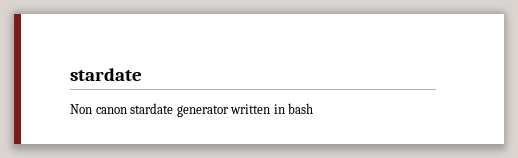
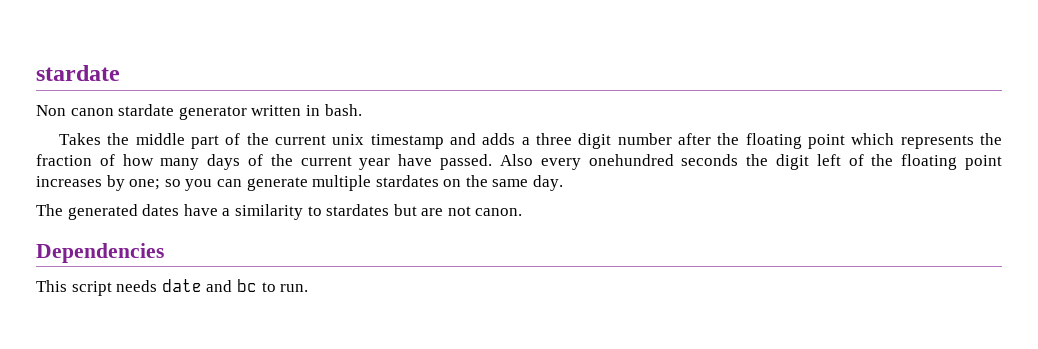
- Non canon stardate generator written in bash
+ Non canon stardate generator written in bash.
+ Takes the middle part of the current unix timestamp and adds a three digit number after the floating point which represents the fraction of how many days of the current year have passed. Also every onehundred seconds the digit left of the floating point increases by one; so you can generate multiple stardates on the same day.
+ The generated dates have a similarity to stardates but are not canon.
+ Dependencies
+ This script needs date and bc to run.

